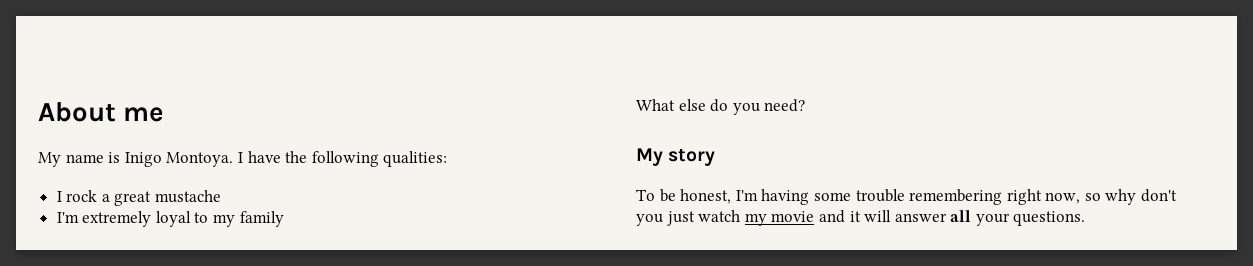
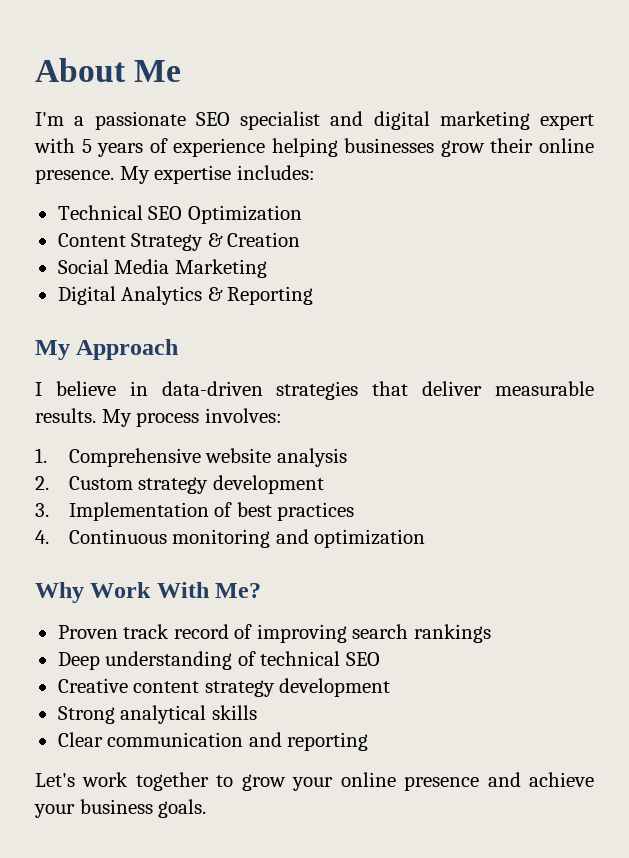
- About me
- My name is Inigo Montoya. I have the following qualities:
- I rock a great mustache
- I'm extremely loyal to my family
- What else do you need?
- My story
- To be honest, I'm having some trouble remembering right now, so why don't you just watch my movie and it will answer all your questions.
+ About Me
+ I'm a passionate SEO specialist and digital marketing expert with 5 years of experience helping businesses grow their online presence. My expertise includes:
+ Technical SEO Optimization
+ Content Strategy & Creation
+ Social Media Marketing
+ Digital Analytics & Reporting
+ My Approach
+ I believe in data-driven strategies that deliver measurable results. My process involves:
+ 1. Comprehensive website analysis
+ 2. Custom strategy development
+ 3. Implementation of best practices
+ 4. Continuous monitoring and optimization
+ Why Work With Me?
+ Proven track record of improving search rankings
+ Deep understanding of technical SEO
+ Creative content strategy development
+ Strong analytical skills
+ Clear communication and reporting
+ Let's work together to grow your online presence and achieve your business goals.

